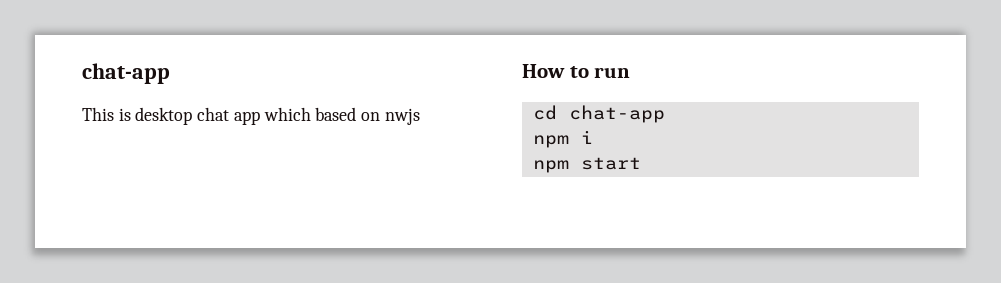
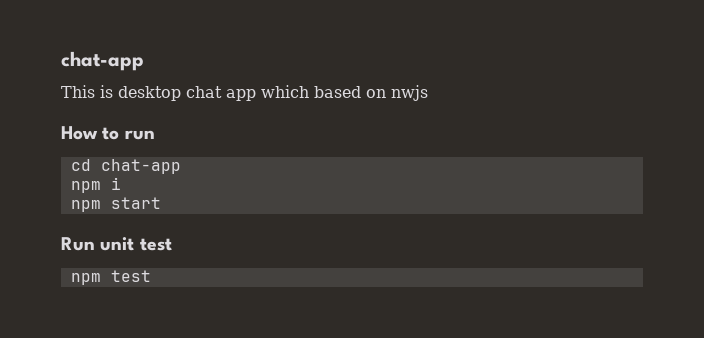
+ Run unit test
+ npm test

